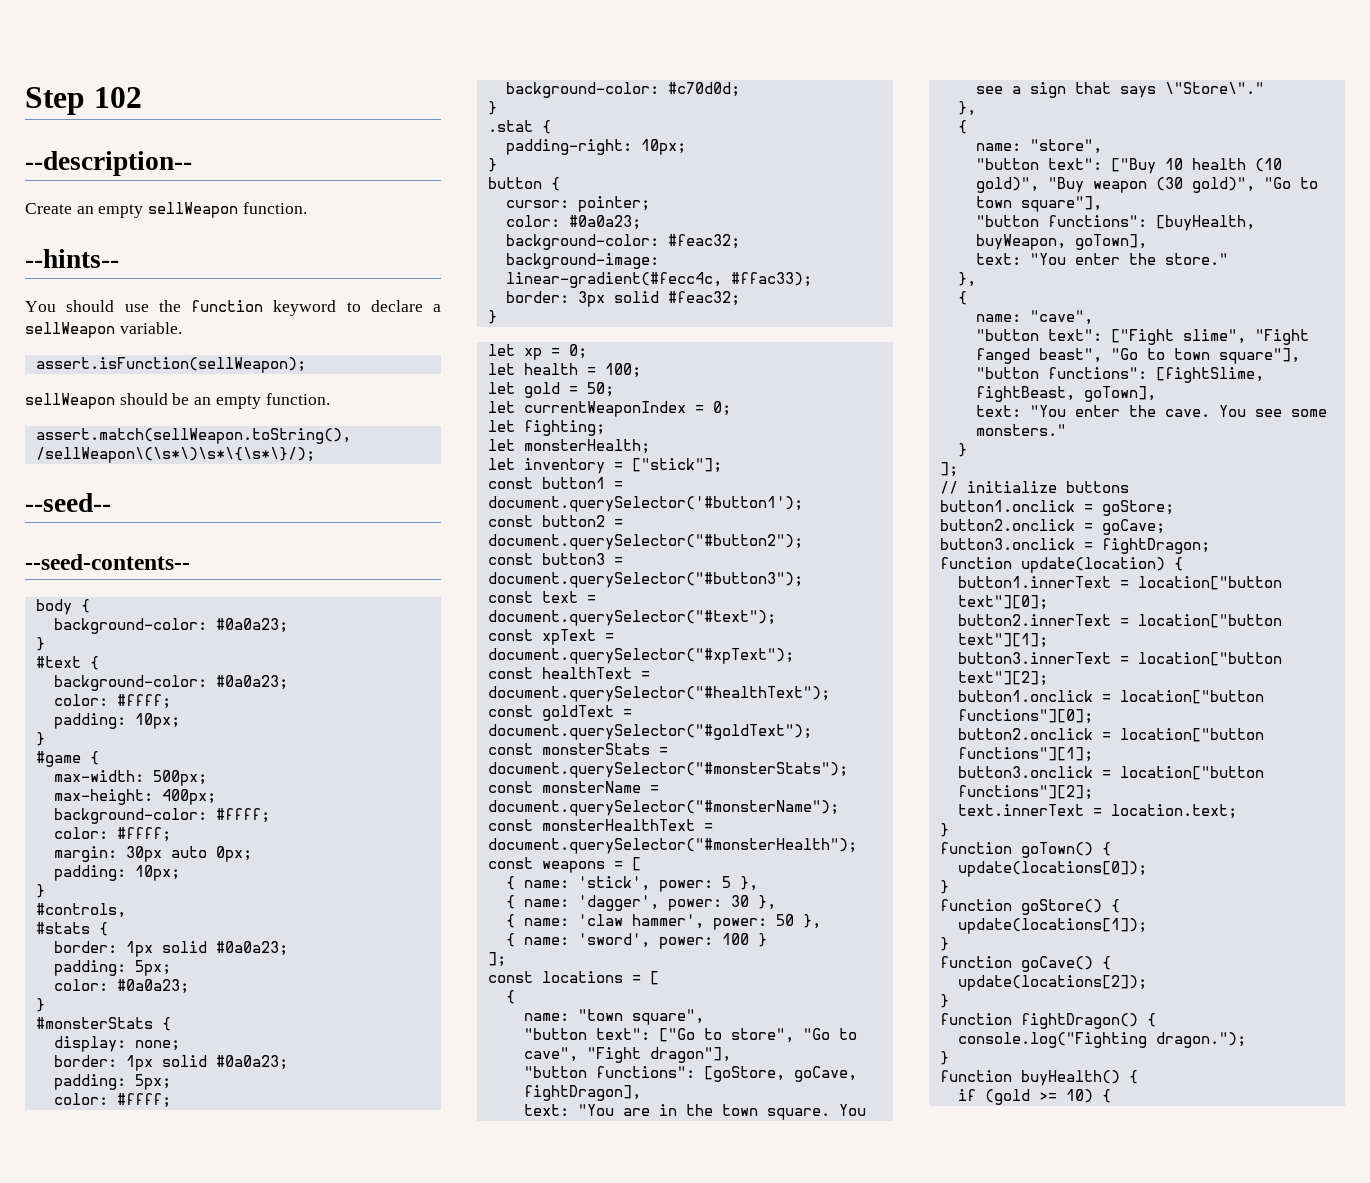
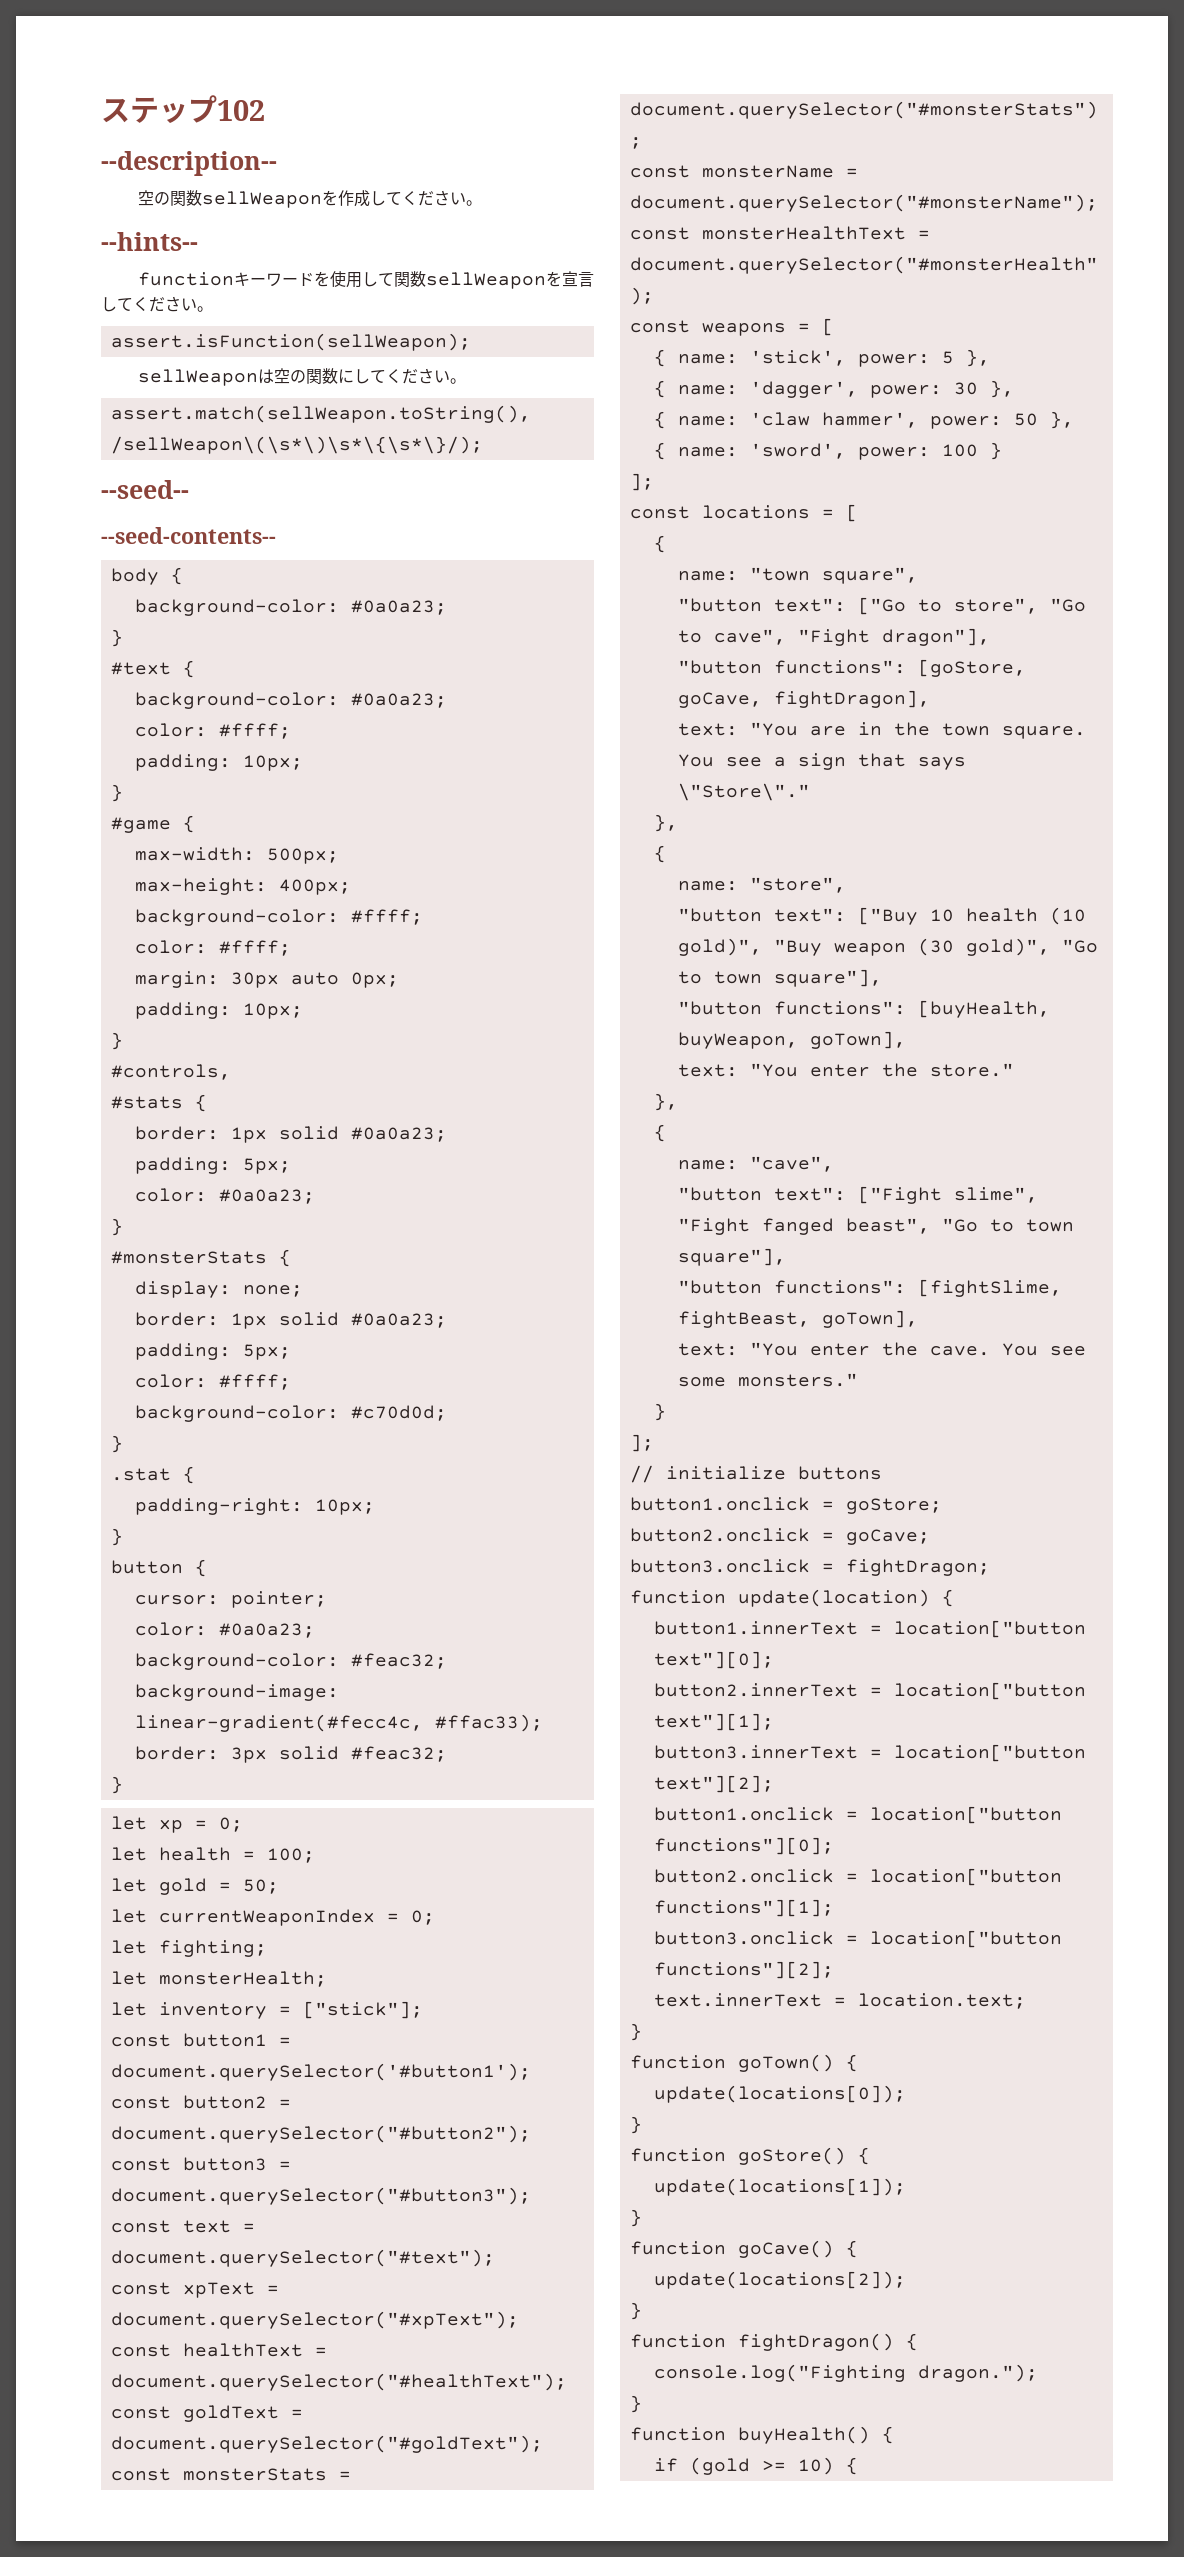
- Step 102
+ ステップ102
- Create an empty sellWeapon function.
+ 空の関数sellWeaponを作成してください。
  --hints--
- You should use the function keyword to declare a sellWeapon variable.
+ functionキーワードを使用して関数sellWeaponを宣言してください。
  assert.isFunction(sellWeapon);
- sellWeapon should be an empty function.
+ sellWeaponは空の関数にしてください。

